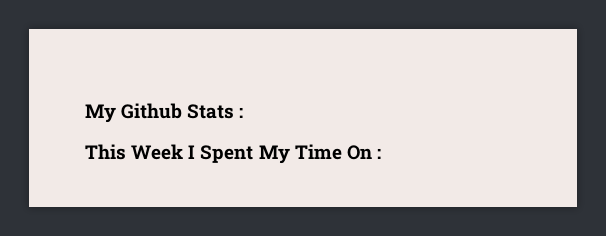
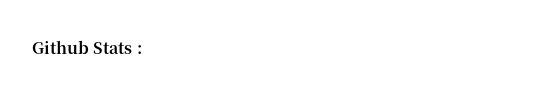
- My Github Stats :
+ Github Stats :
- This Week I Spent My Time On :

